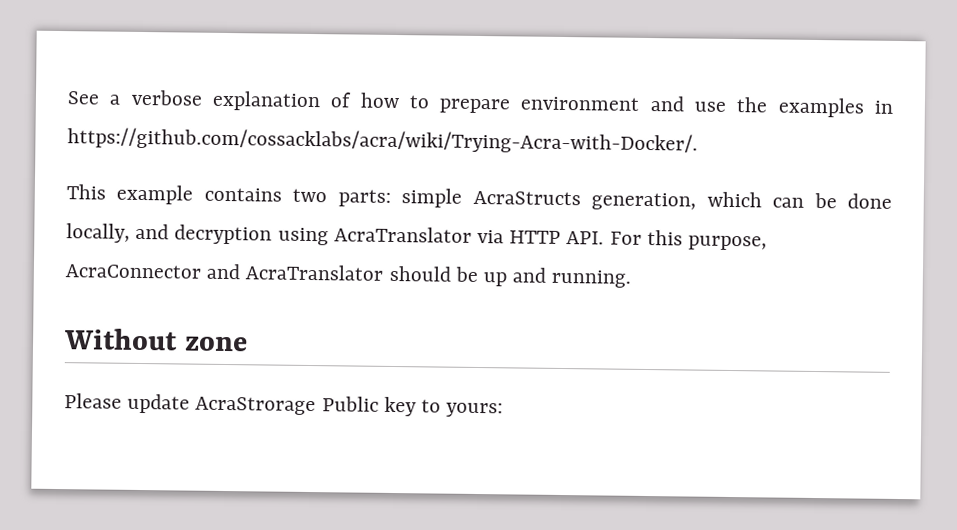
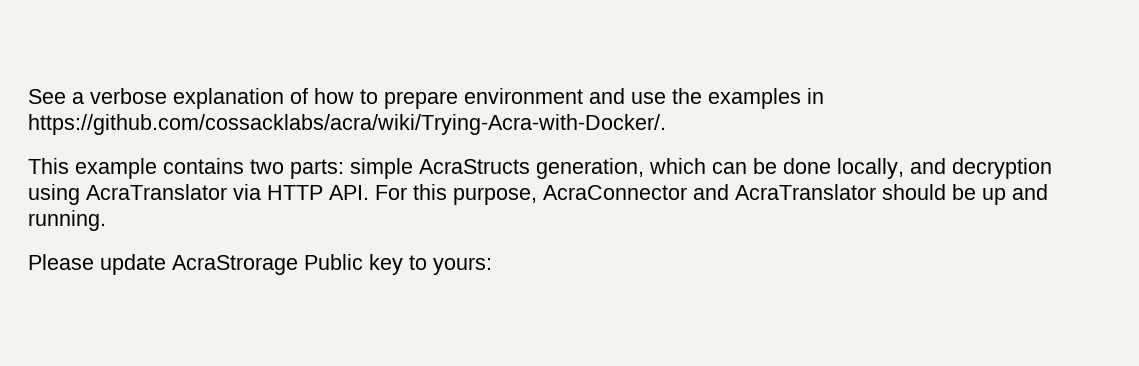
- Without zone

